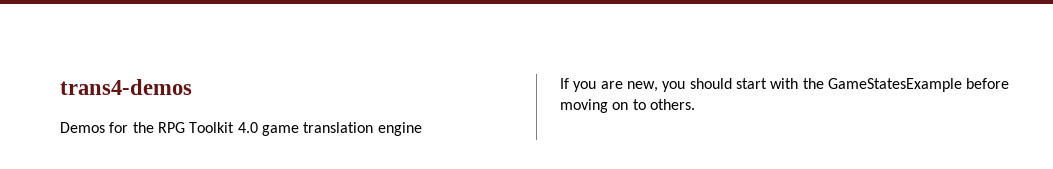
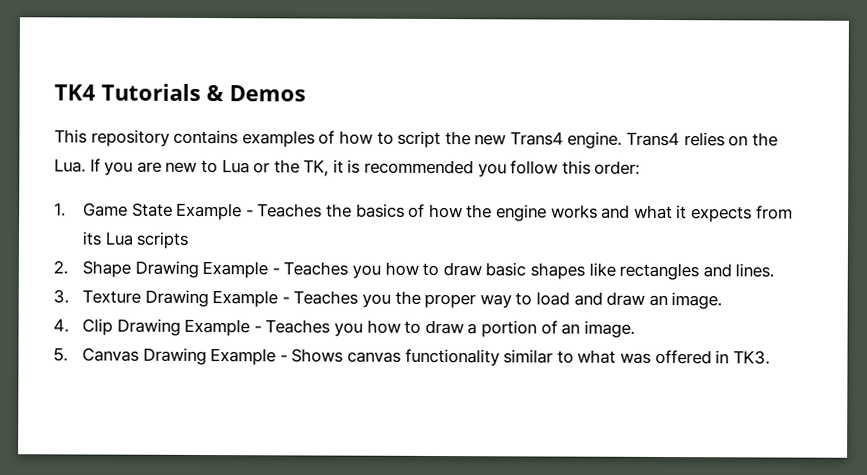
- trans4-demos
- Demos for the RPG Toolkit 4.0 game translation engine
- If you are new, you should start with the GameStatesExample before moving on to others.
+ TK4 Tutorials & Demos
+ This repository contains examples of how to script the new Trans4 engine. Trans4 relies on the Lua. If you are new to Lua or the TK, it is recommended you follow this order:
+ 1. Game State Example - Teaches the basics of how the engine works and what it expects from its Lua scripts
+ 2. Shape Drawing Example - Teaches you how to draw basic shapes like rectangles and lines.
+ 3. Texture Drawing Example - Teaches you the proper way to load and draw an image.
+ 4. Clip Drawing Example - Teaches you how to draw a portion of an image.
+ 5. Canvas Drawing Example - Shows canvas functionality similar to what was offered in TK3.

